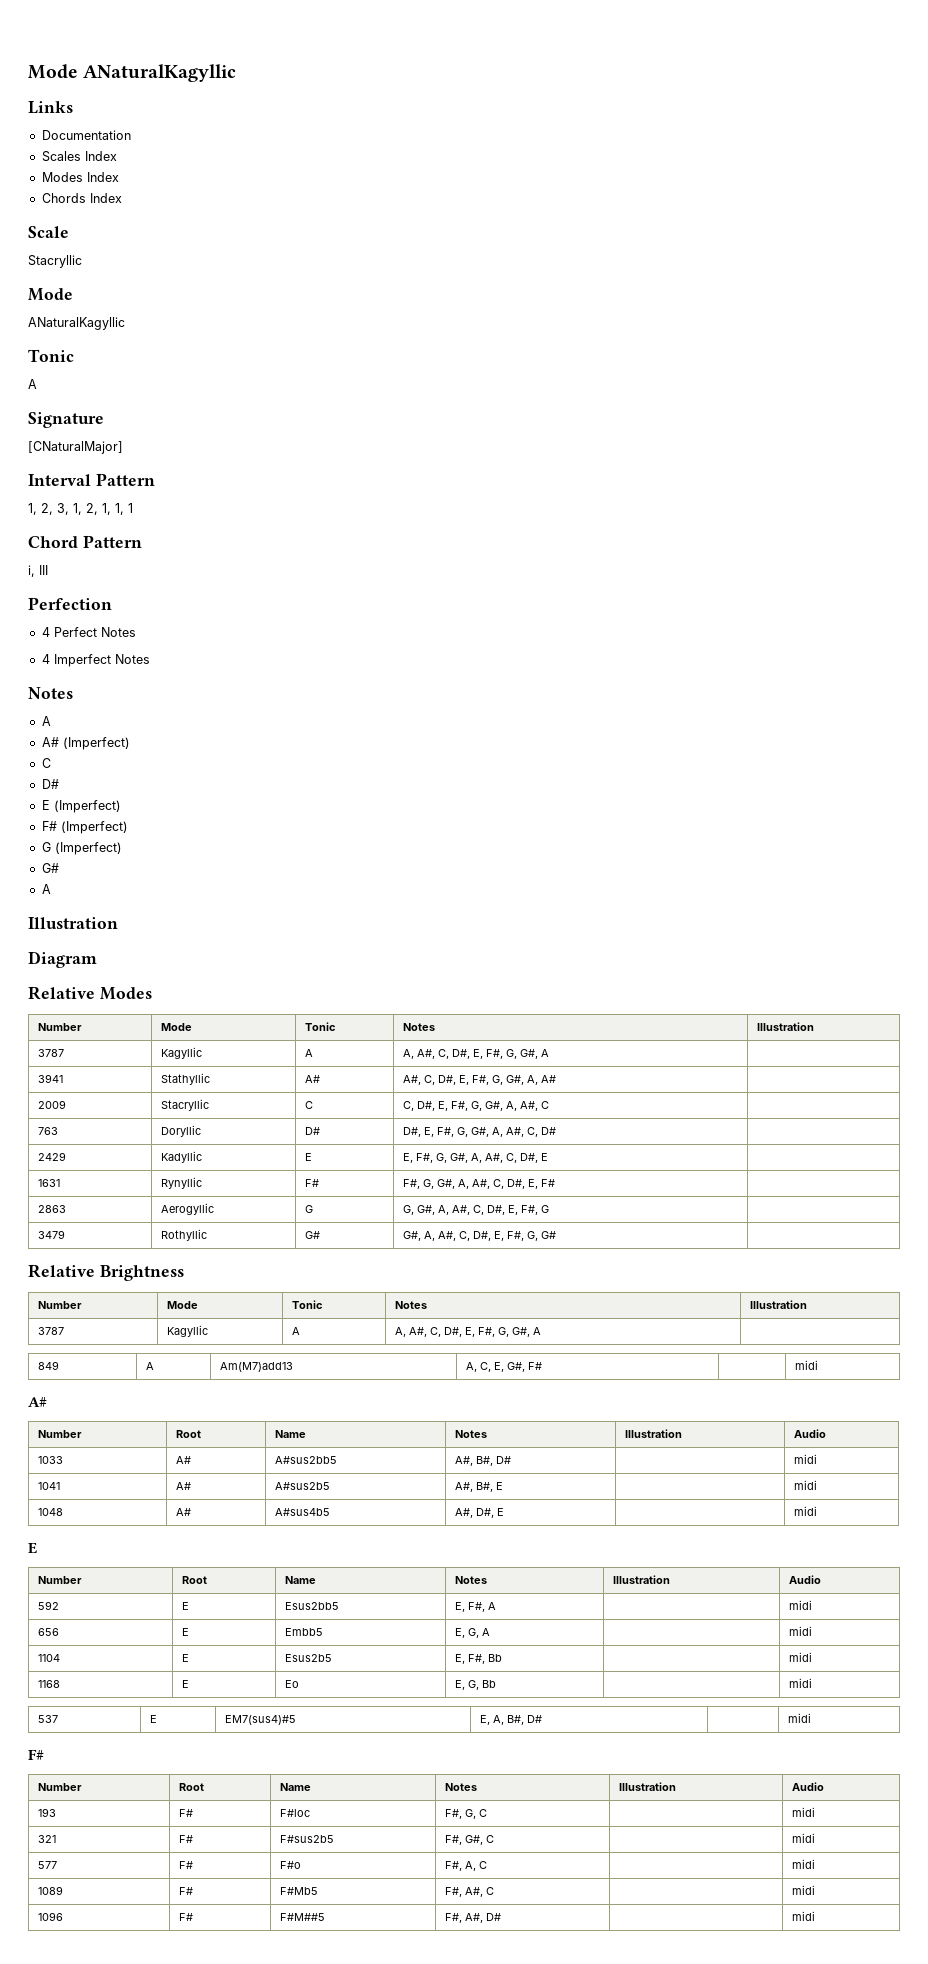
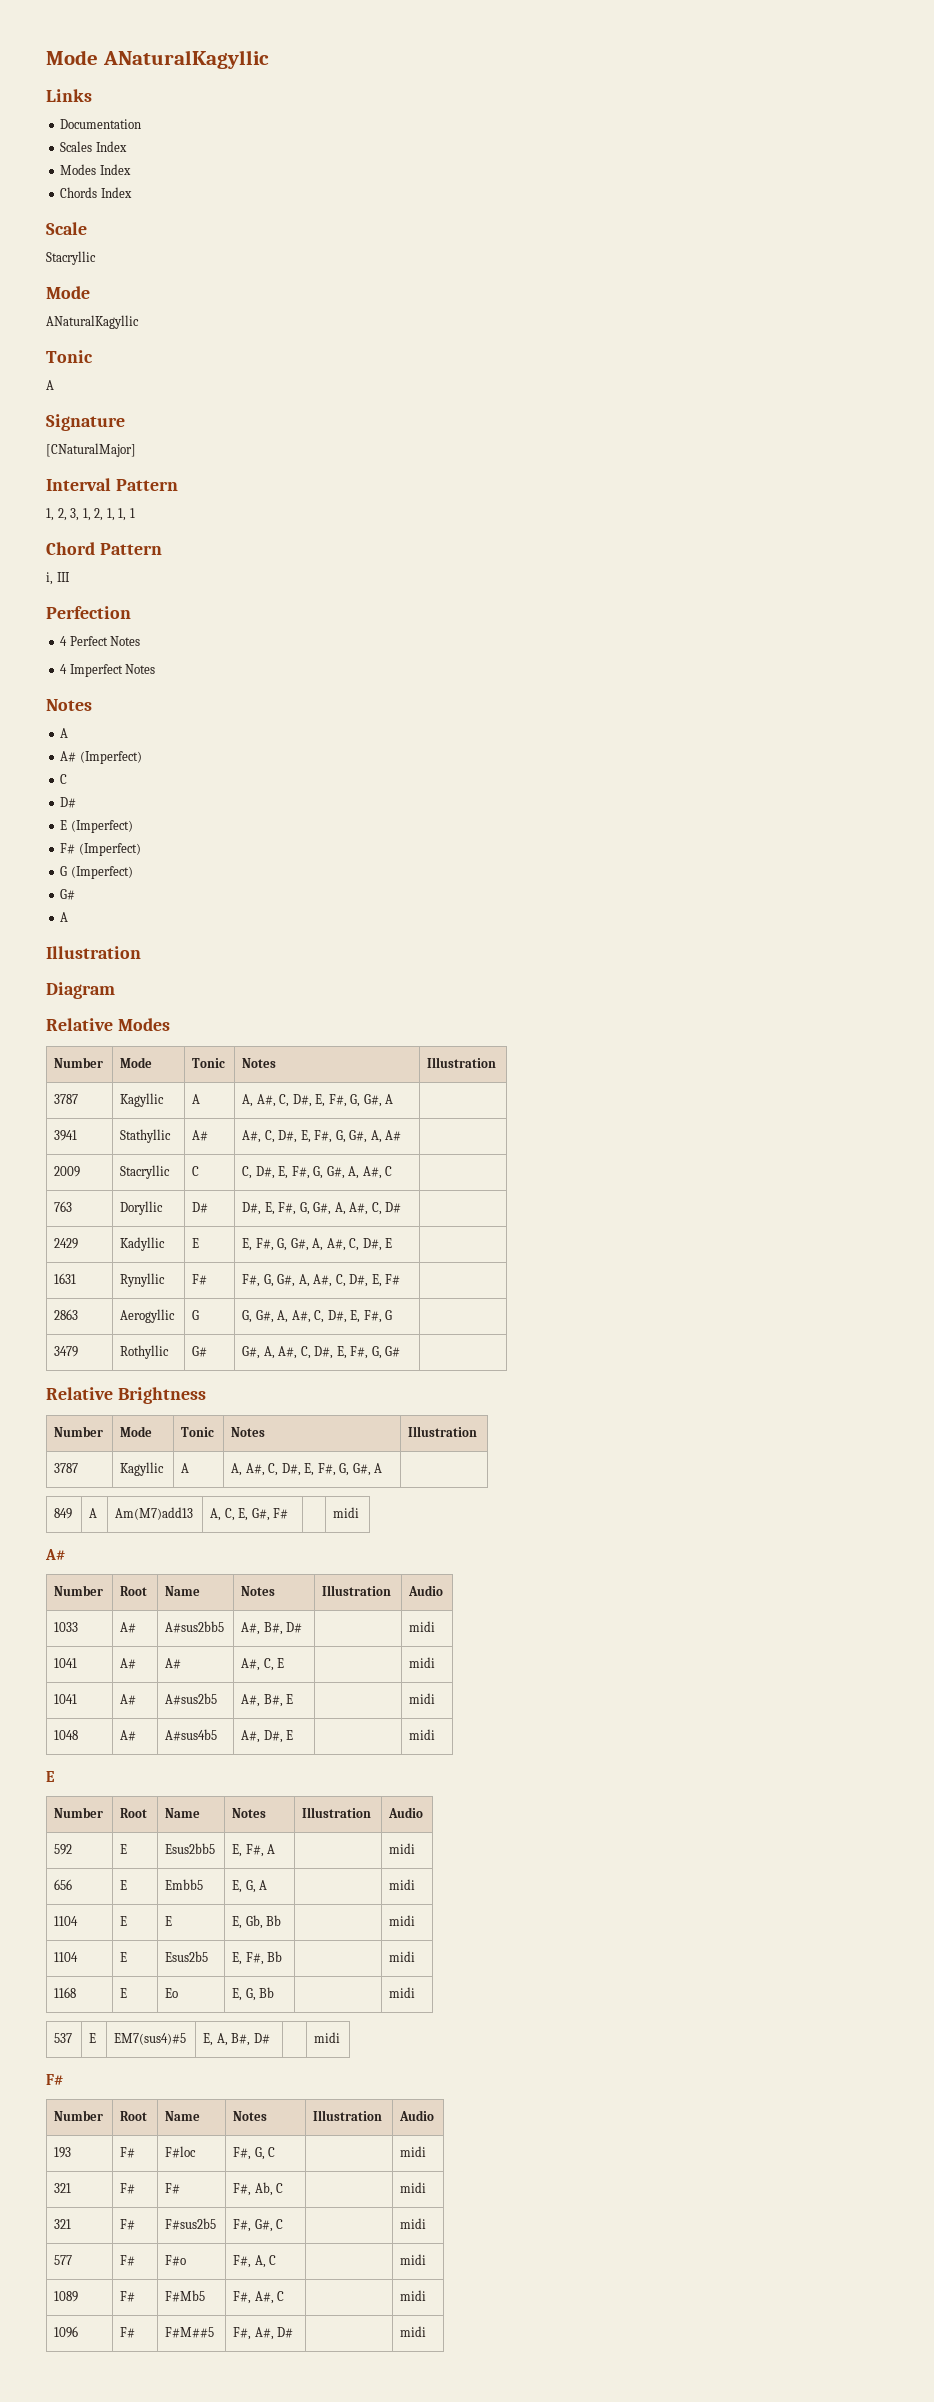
+ 1041 | A# | A# | A#, C, E | | midi
+ 1104 | E | E | E, Gb, Bb | | midi
+ 321 | F# | F# | F#, Ab, C | | midi

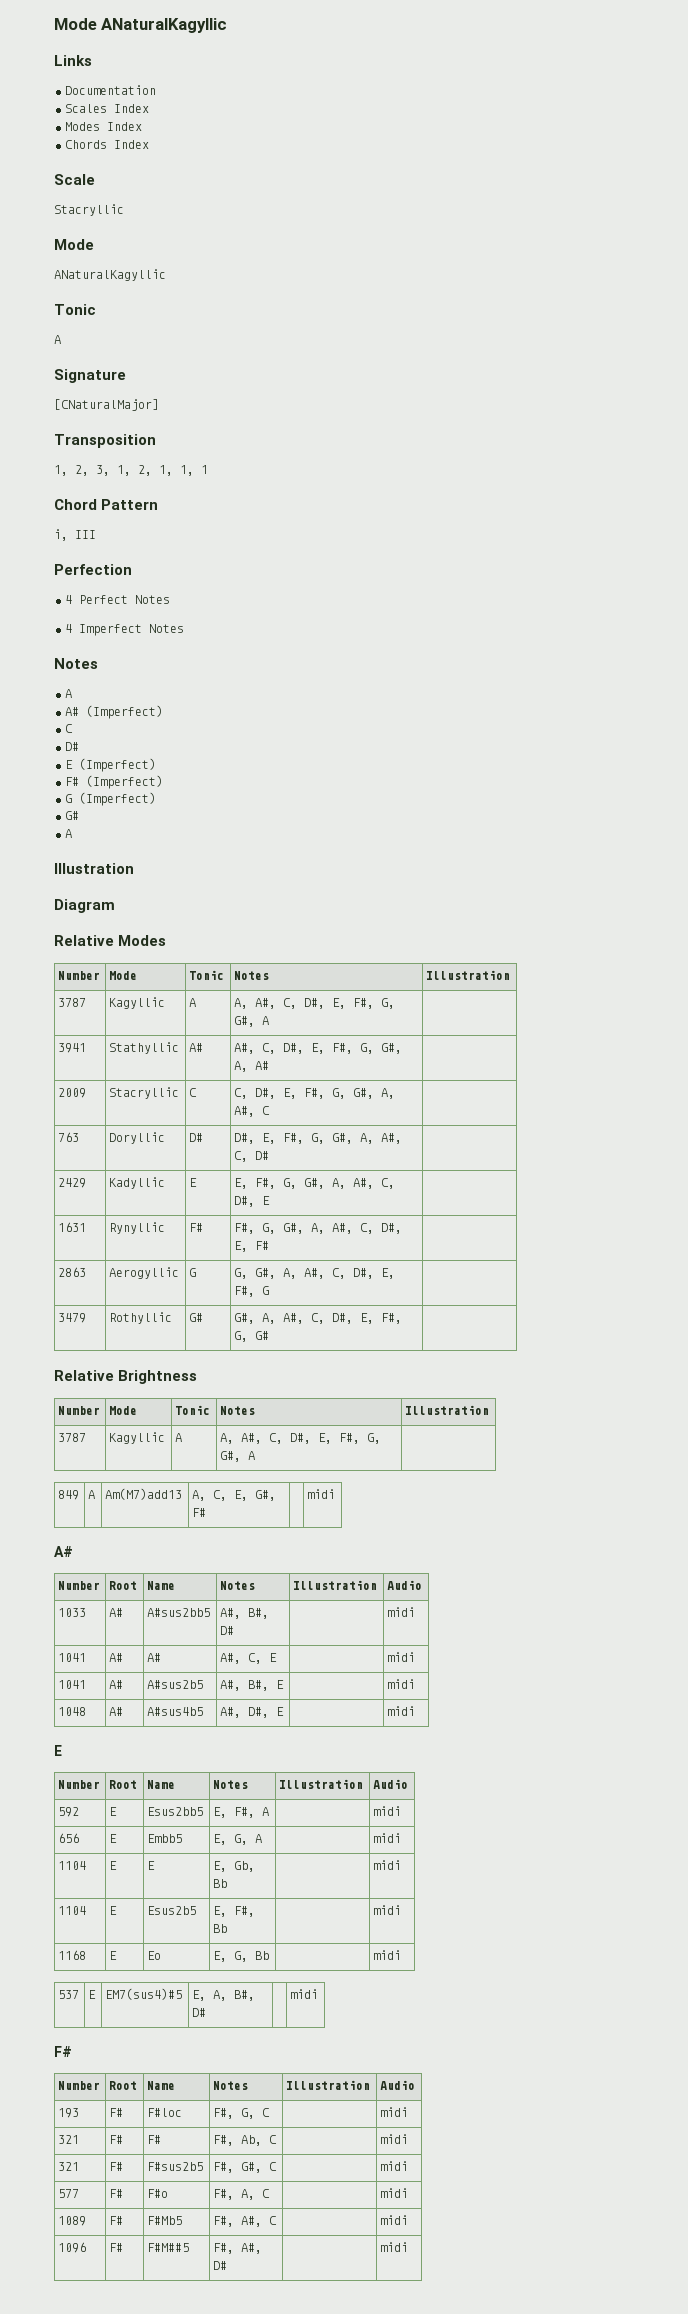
- Interval Pattern
+ Transposition

